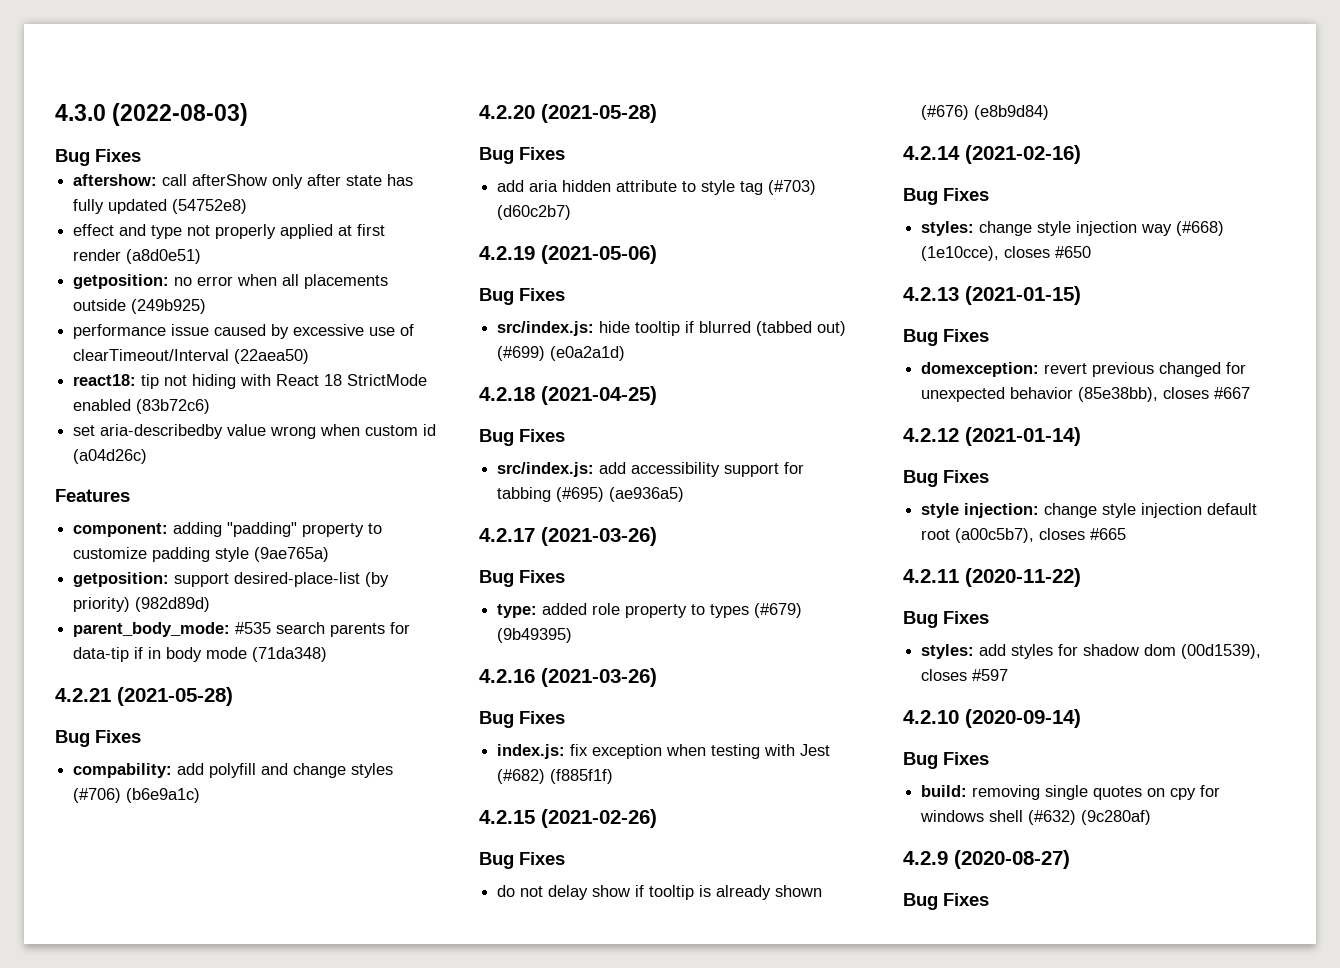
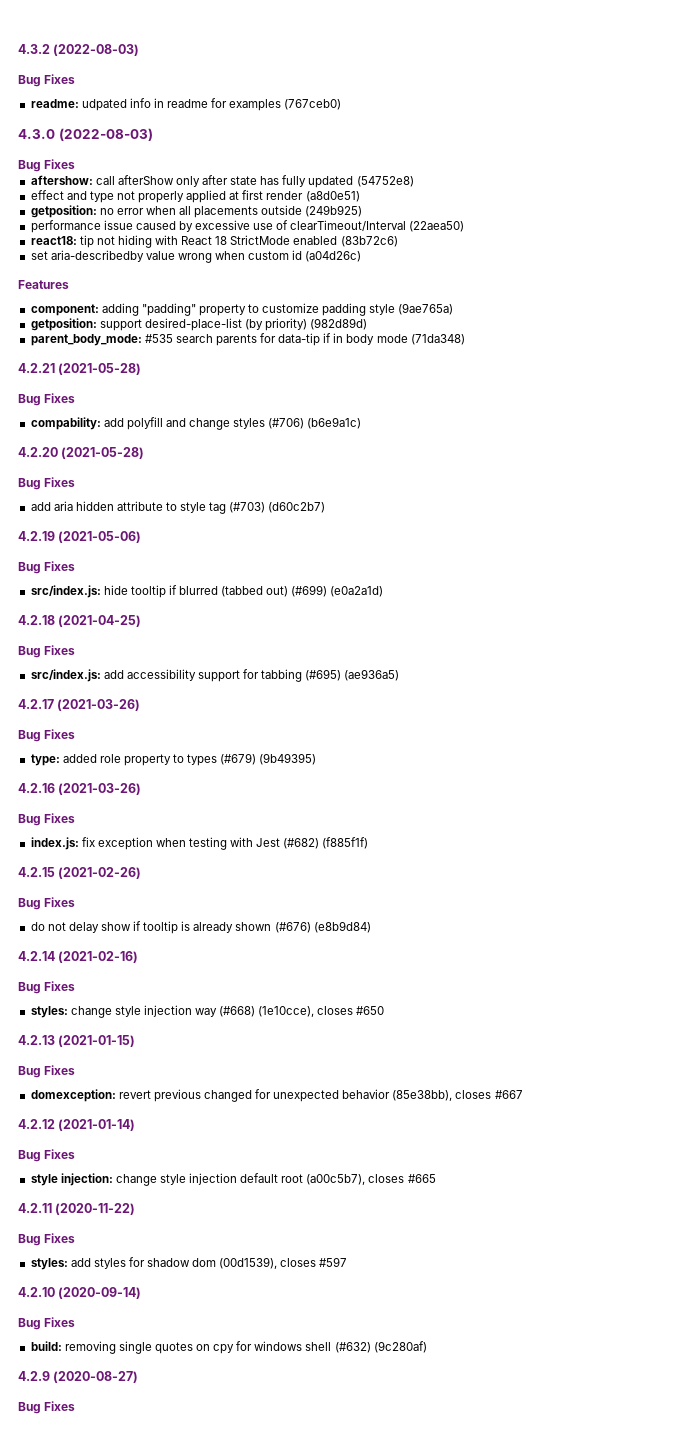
+ 4.3.2 (2022-08-03)
+ Bug Fixes
+ readme: udpated info in readme for examples (767ceb0)

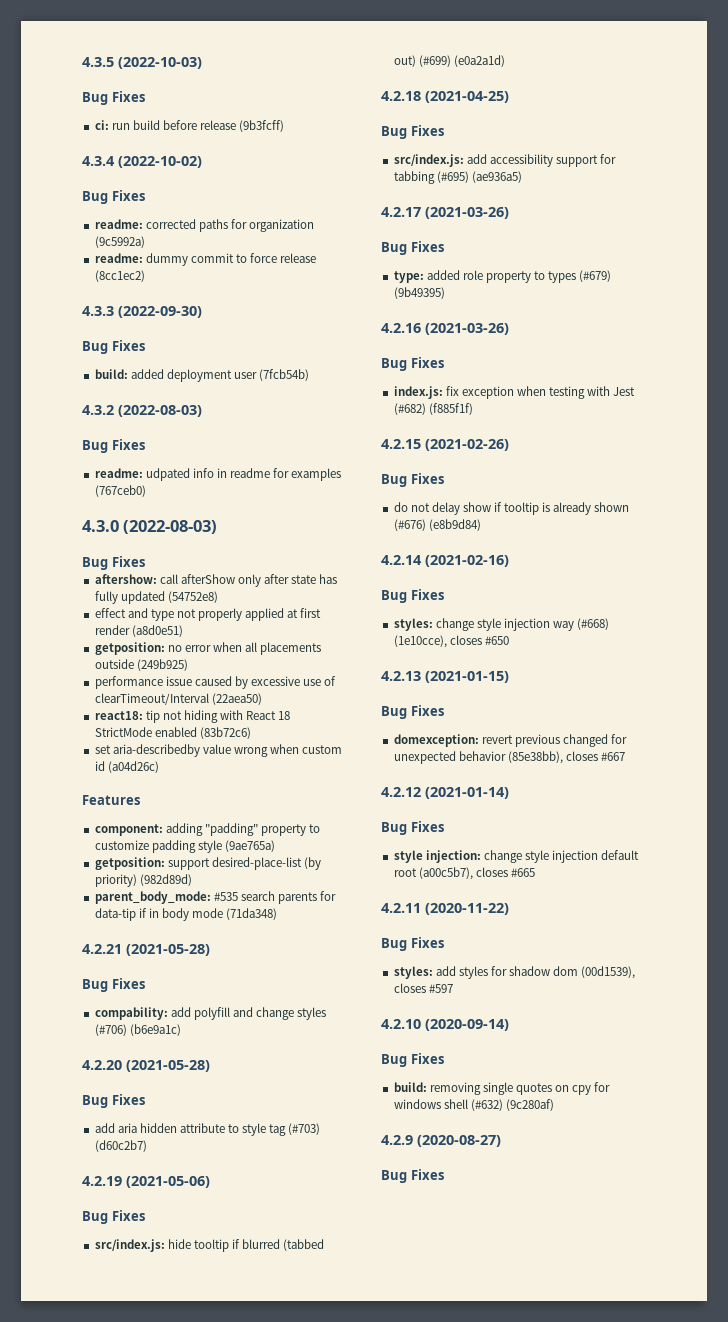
+ 4.3.5 (2022-10-03)
+ Bug Fixes
+ ci: run build before release (9b3fcff)
+ 4.3.4 (2022-10-02)
+ Bug Fixes
+ readme: corrected paths for organization (9c5992a)
+ readme: dummy commit to force release (8cc1ec2)
+ 4.3.3 (2022-09-30)
+ Bug Fixes
+ build: added deployment user (7fcb54b)

